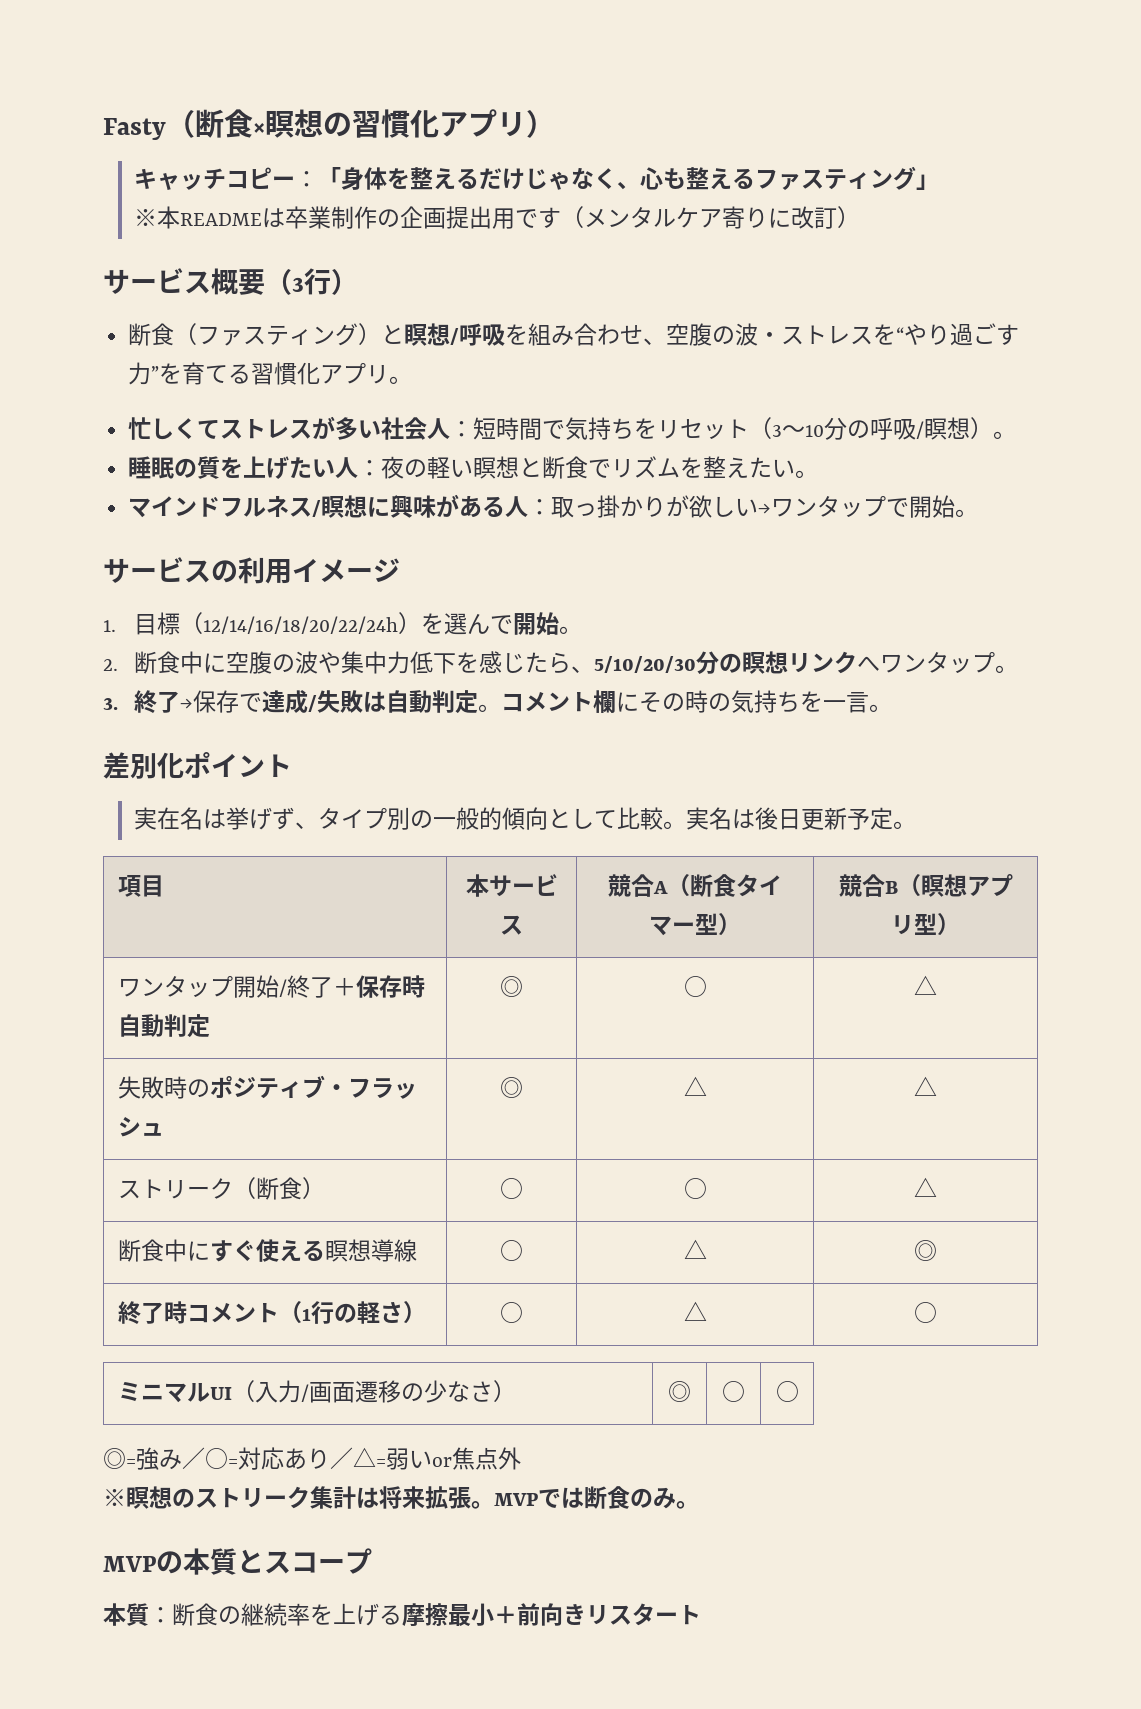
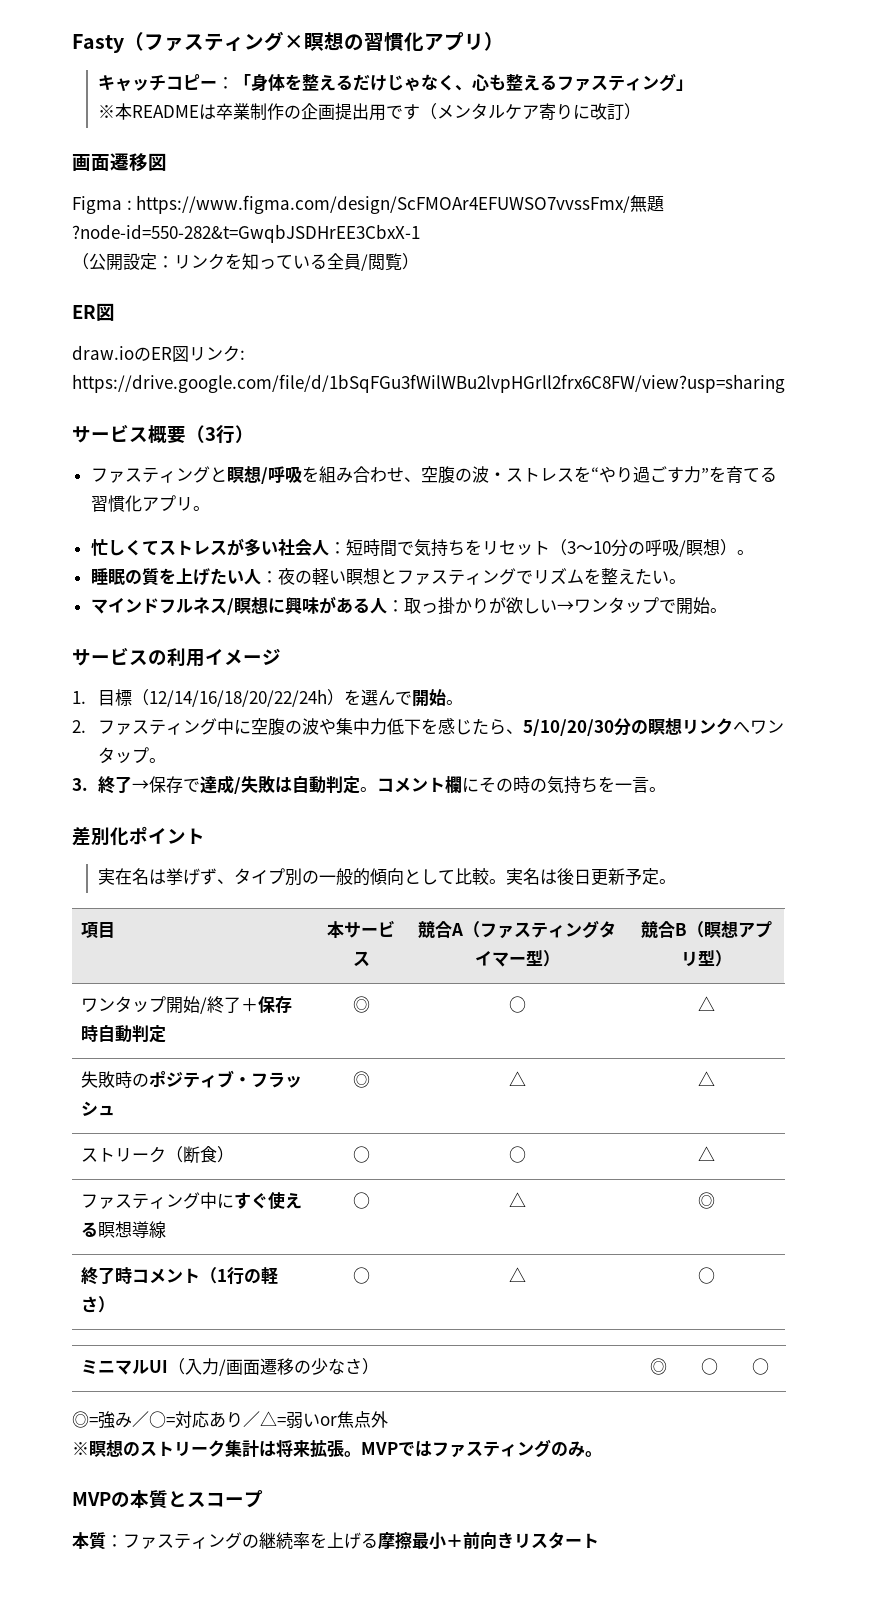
- Fasty（断食×瞑想の習慣化アプリ）
+ Fasty（ファスティング×瞑想の習慣化アプリ）
+ 画面遷移図
+ Figma : https://www.figma.com/design/ScFMOAr4EFUWSO7vvssFmx/無題?node-id=550-282&t=GwqbJSDHrEE3CbxX-1
+ （公開設定：リンクを知っている全員/閲覧）
+ ER図
+ draw.ioのER図リンク: https://drive.google.com/file/d/1bSqFGu3fWilWBu2lvpHGrll2frx6C8FW/view?usp=sharing
- 断食（ファスティング）と瞑想/呼吸を組み合わせ、空腹の波・ストレスを“やり過ごす力”を育てる習慣化アプリ。
+ ファスティングと瞑想/呼吸を組み合わせ、空腹の波・ストレスを“やり過ごす力”を育てる習慣化アプリ。
- 睡眠の質を上げたい人：夜の軽い瞑想と断食でリズムを整えたい。
+ 睡眠の質を上げたい人：夜の軽い瞑想とファスティングでリズムを整えたい。
- 2.断食中に空腹の波や集中力低下を感じたら、5/10/20/30分の瞑想リンクへワンタップ。
+ 2.ファスティング中に空腹の波や集中力低下を感じたら、5/10/20/30分の瞑想リンクへワンタップ。
- 項目 | 本サービス | 競合A（断食タイマー型） | 競合B（瞑想アプリ型）
+ 項目 | 本サービス | 競合A（ファスティングタイマー型） | 競合B（瞑想アプリ型）
- 断食中にすぐ使える瞑想導線 | ○ | △ | ◎
+ ファスティング中にすぐ使える瞑想導線 | ○ | △ | ◎
- MVPでは断食のみ。
+ MVPではファスティングのみ。
- 本質：断食の継続率を上げる摩擦最小＋前向きリスタート
+ 本質：ファスティングの継続率を上げる摩擦最小＋前向きリスタート

